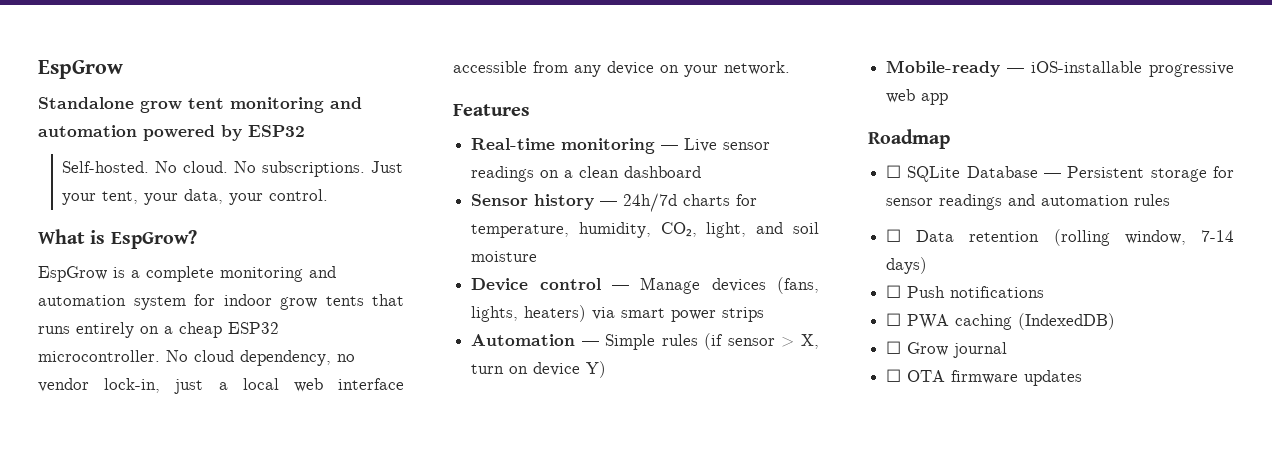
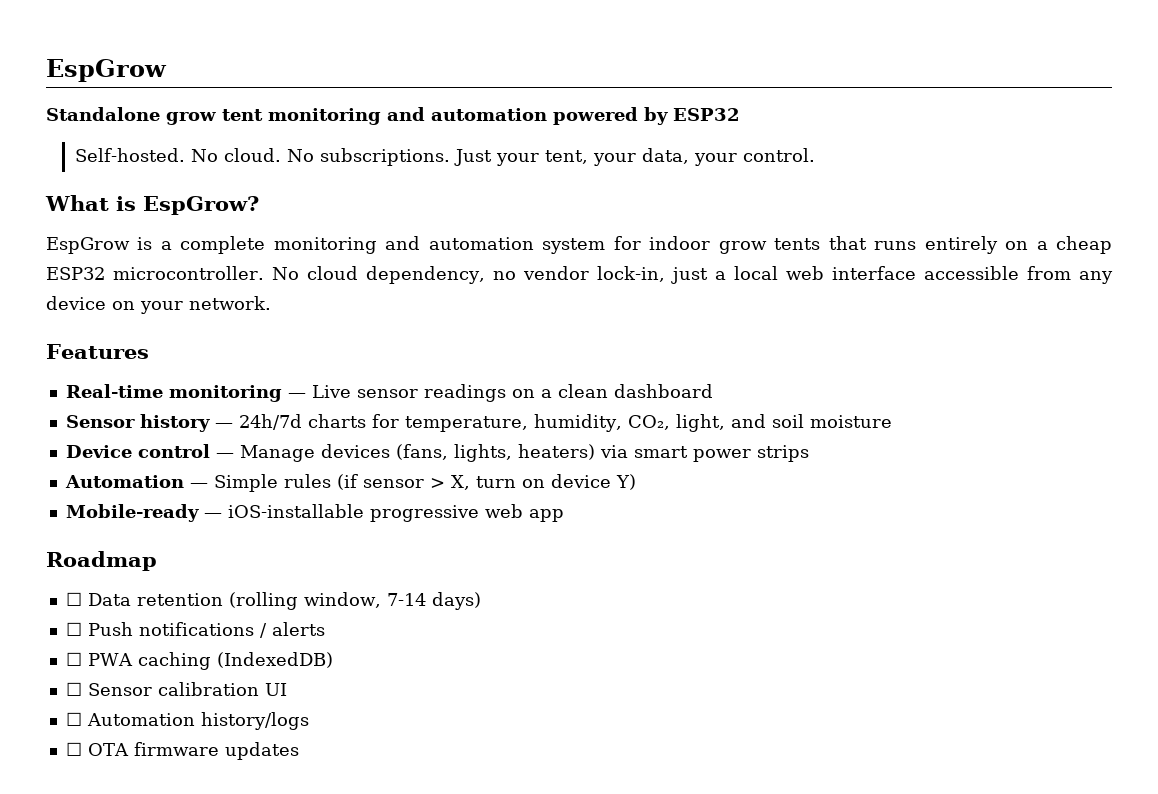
- ☐ SQLite Database — Persistent storage for sensor readings and automation rules
- ☐ Push notifications
+ ☐ Push notifications / alerts
- ☐ Grow journal
+ ☐ Sensor calibration UI
+ ☐ Automation history/logs

